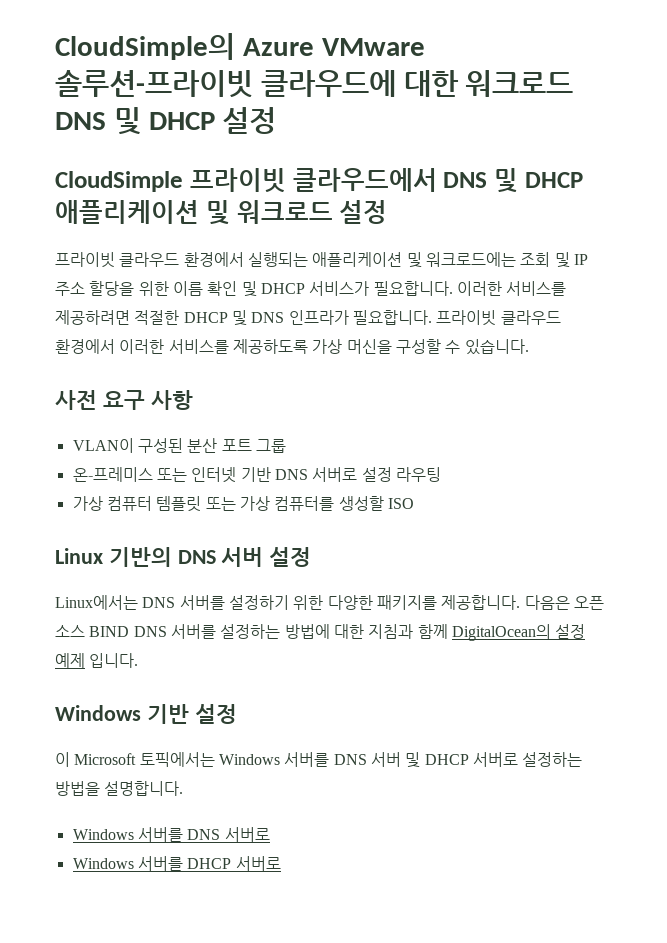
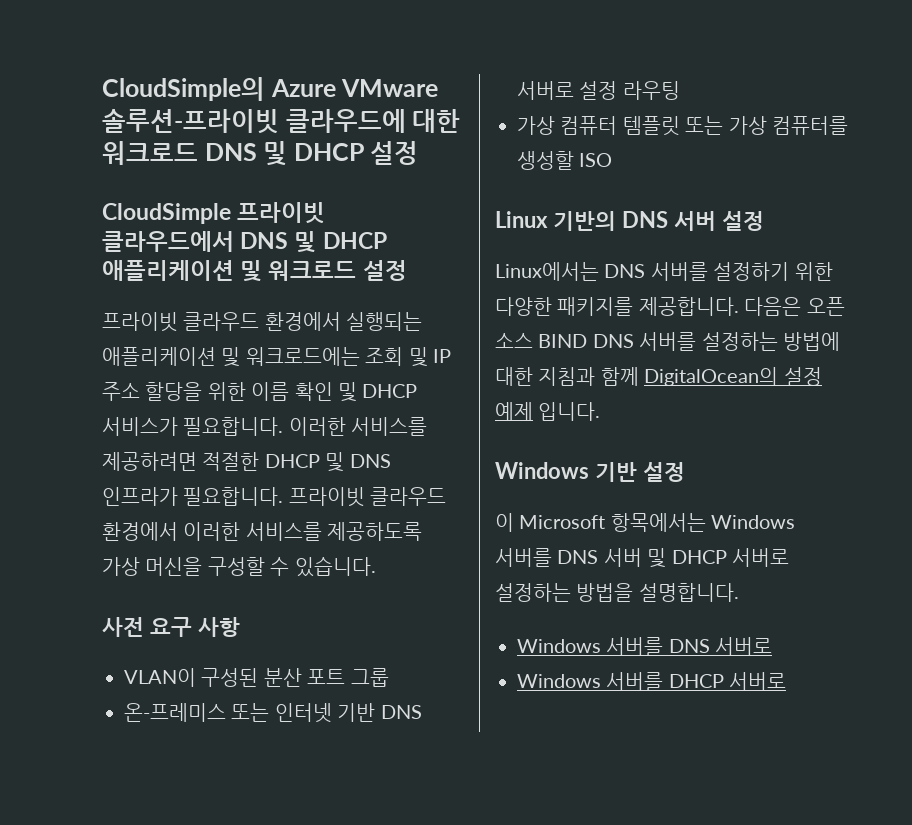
- 이 Microsoft 토픽에서는 Windows 서버를 DNS 서버 및 DHCP 서버로 설정하는 방법을 설명합니다.
+ 이 Microsoft 항목에서는 Windows 서버를 DNS 서버 및 DHCP 서버로 설정하는 방법을 설명합니다.

